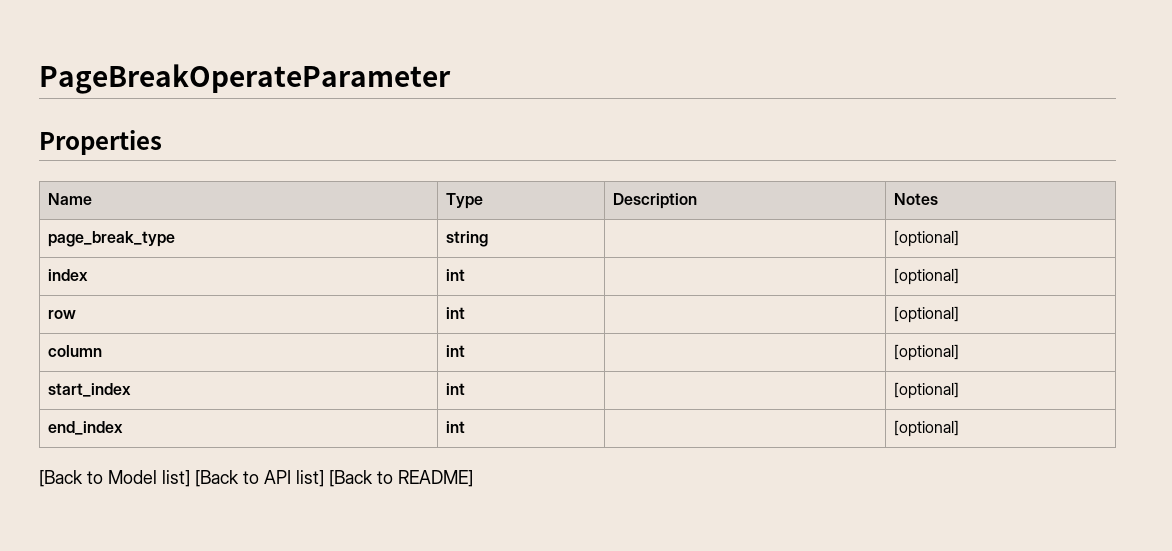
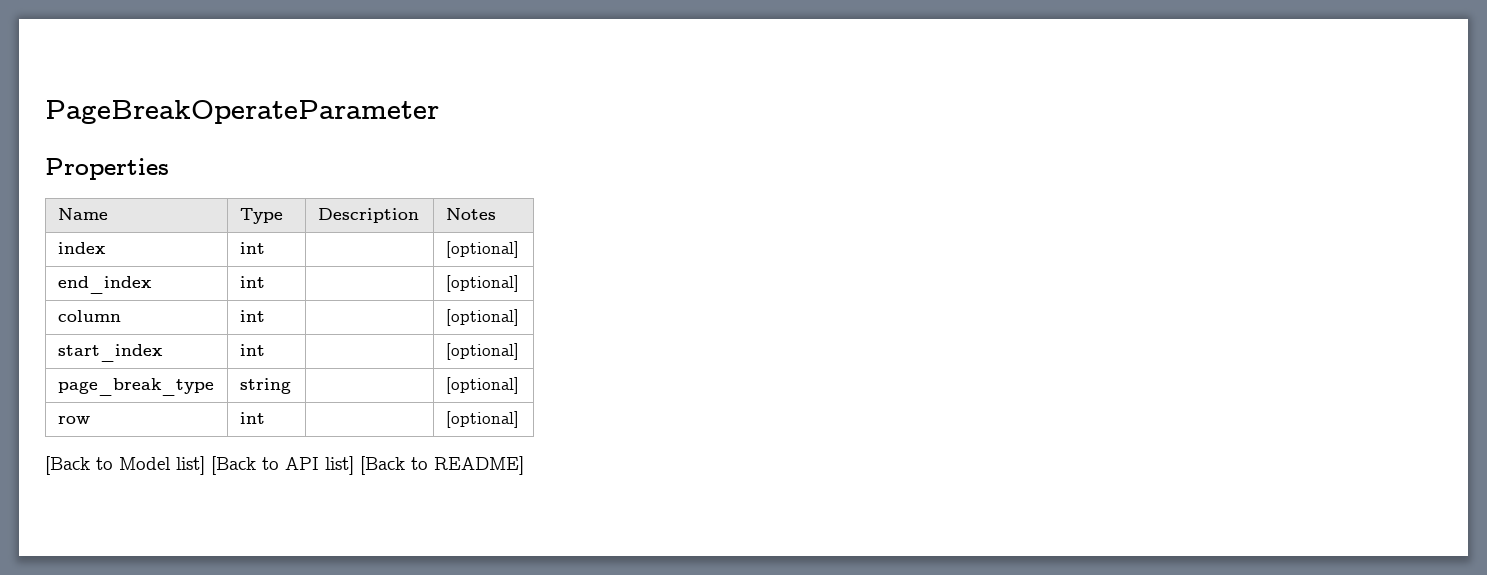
- page_break_type | string | | [optional]
- row | int | | [optional]
+ end_index | int | | [optional]
- end_index | int | | [optional]
+ page_break_type | string | | [optional]
+ row | int | | [optional]

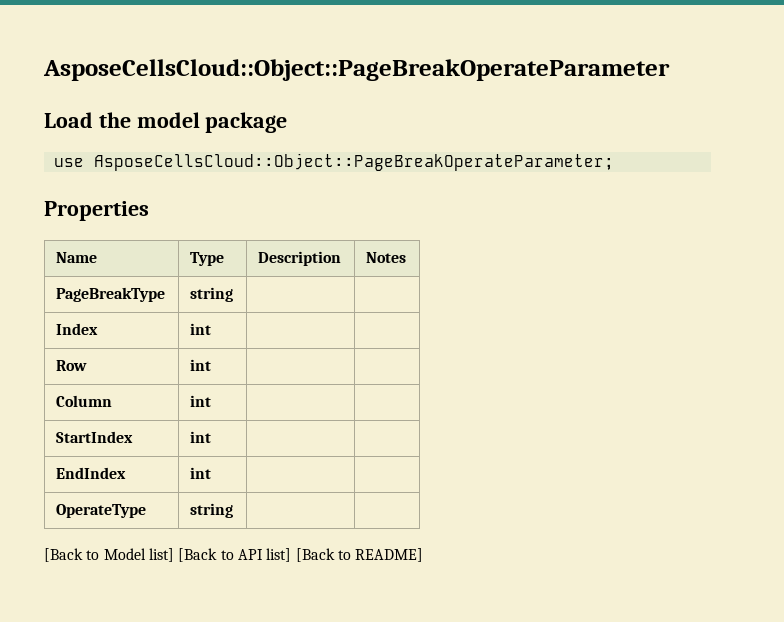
- PageBreakOperateParameter
+ AsposeCellsCloud::Object::PageBreakOperateParameter
+ Load the model package
+ use AsposeCellsCloud::Object::PageBreakOperateParameter;
- index | int | | [optional]
- end_index | int | | [optional]
- column | int | | [optional]
- start_index | int | | [optional]
- page_break_type | string | | [optional]
- row | int | | [optional]
+ PageBreakType | string | |
+ Index | int | |
+ Row | int | |
+ Column | int | |
+ StartIndex | int | |
+ EndIndex | int | |
+ OperateType | string | |

